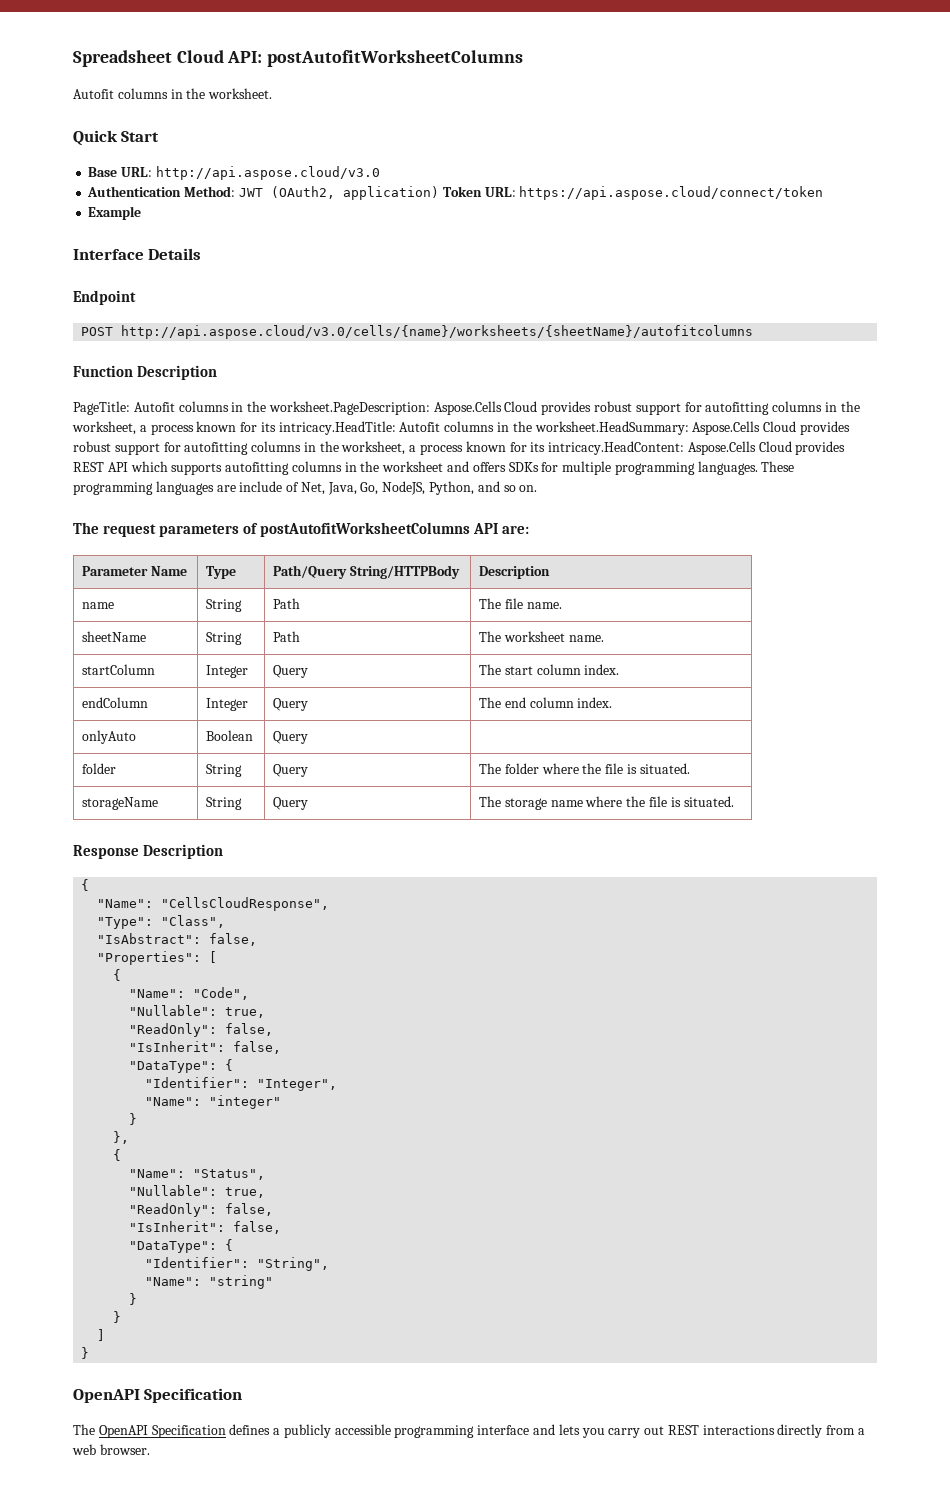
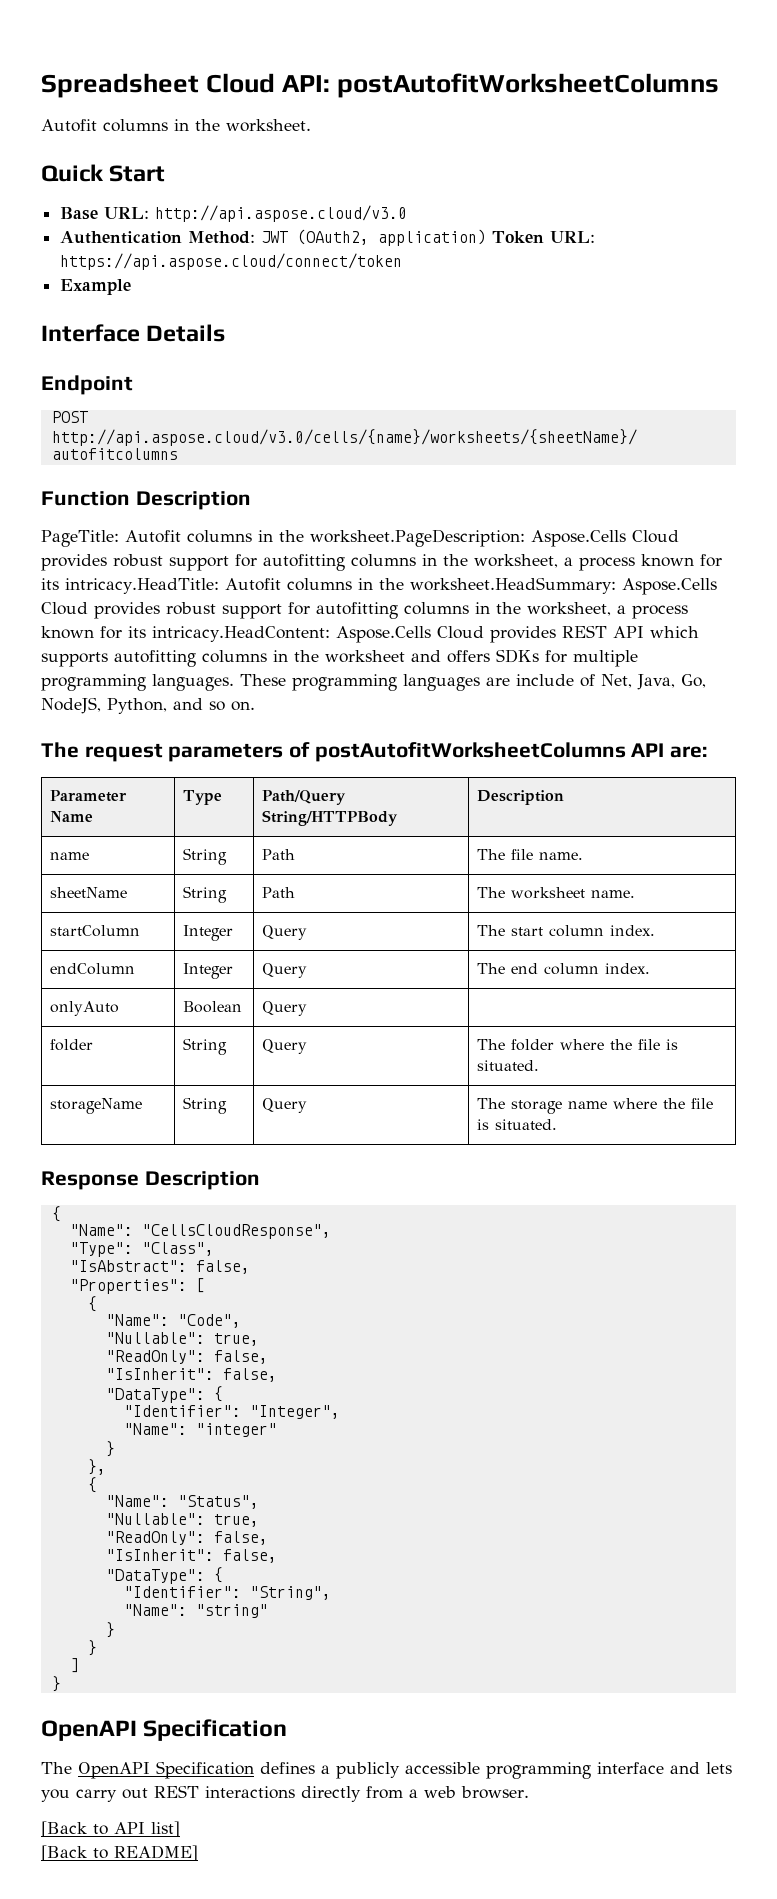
+ [Back to API list]
+ [Back to README]

